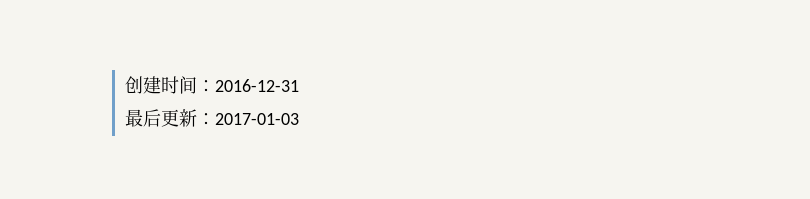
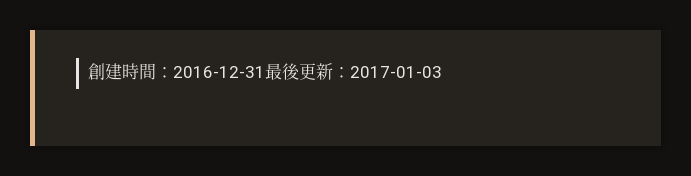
- 创建时间：2016-12-31
- 最后更新：2017-01-03
+ 創建時間：2016-12-31最後更新：2017-01-03

